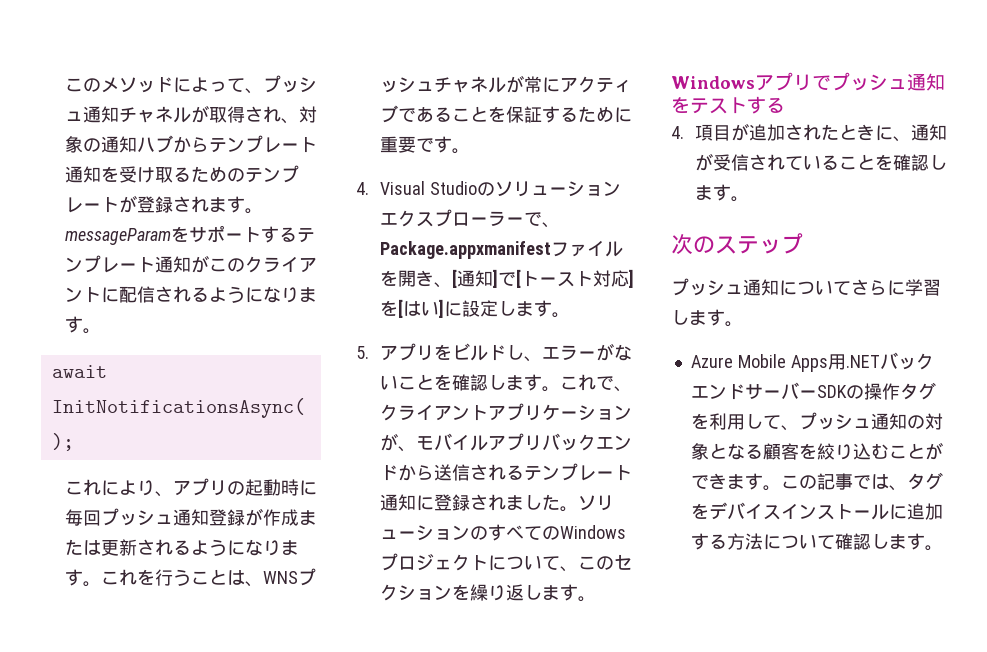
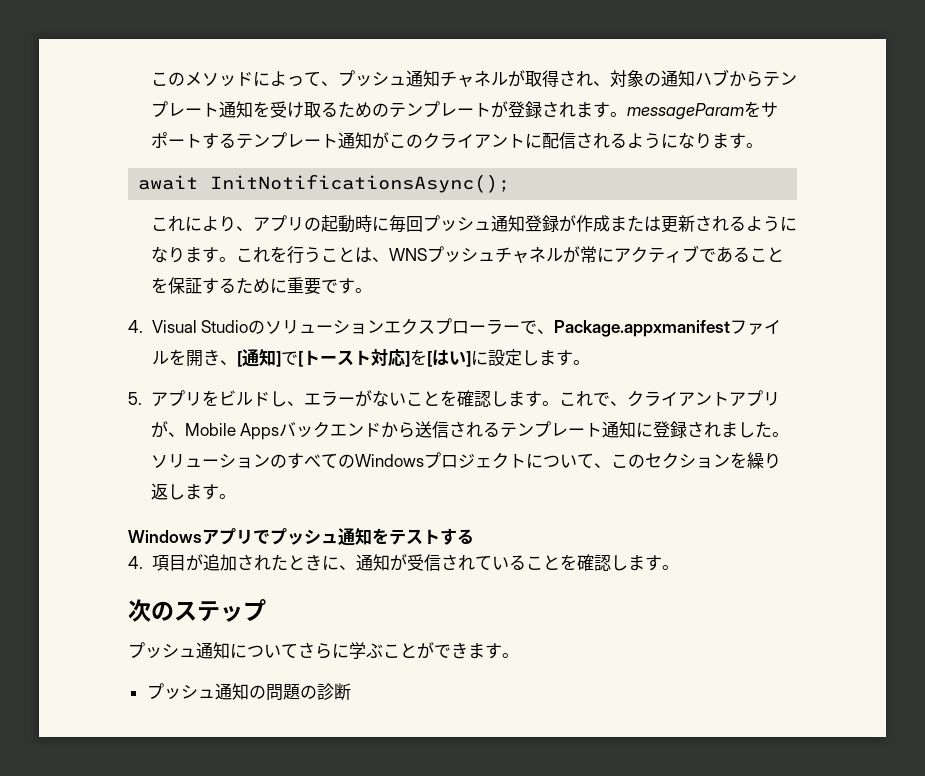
- これで、クライアントアプリケーションが、モバイルアプリバックエンドから送信されるテンプレート通知に登録されました。
+ これで、クライアントアプリが、Mobile Appsバックエンドから送信されるテンプレート通知に登録されました。
- プッシュ通知についてさらに学習します。
- Azure Mobile Apps用.NETバックエンドサーバーSDKの操作タグを利用して、プッシュ通知の対象となる顧客を絞り込むことができます。この記事では、タグをデバイスインストールに追加する方法について確認します。
+ プッシュ通知についてさらに学ぶことができます。
+ プッシュ通知の問題の診断

